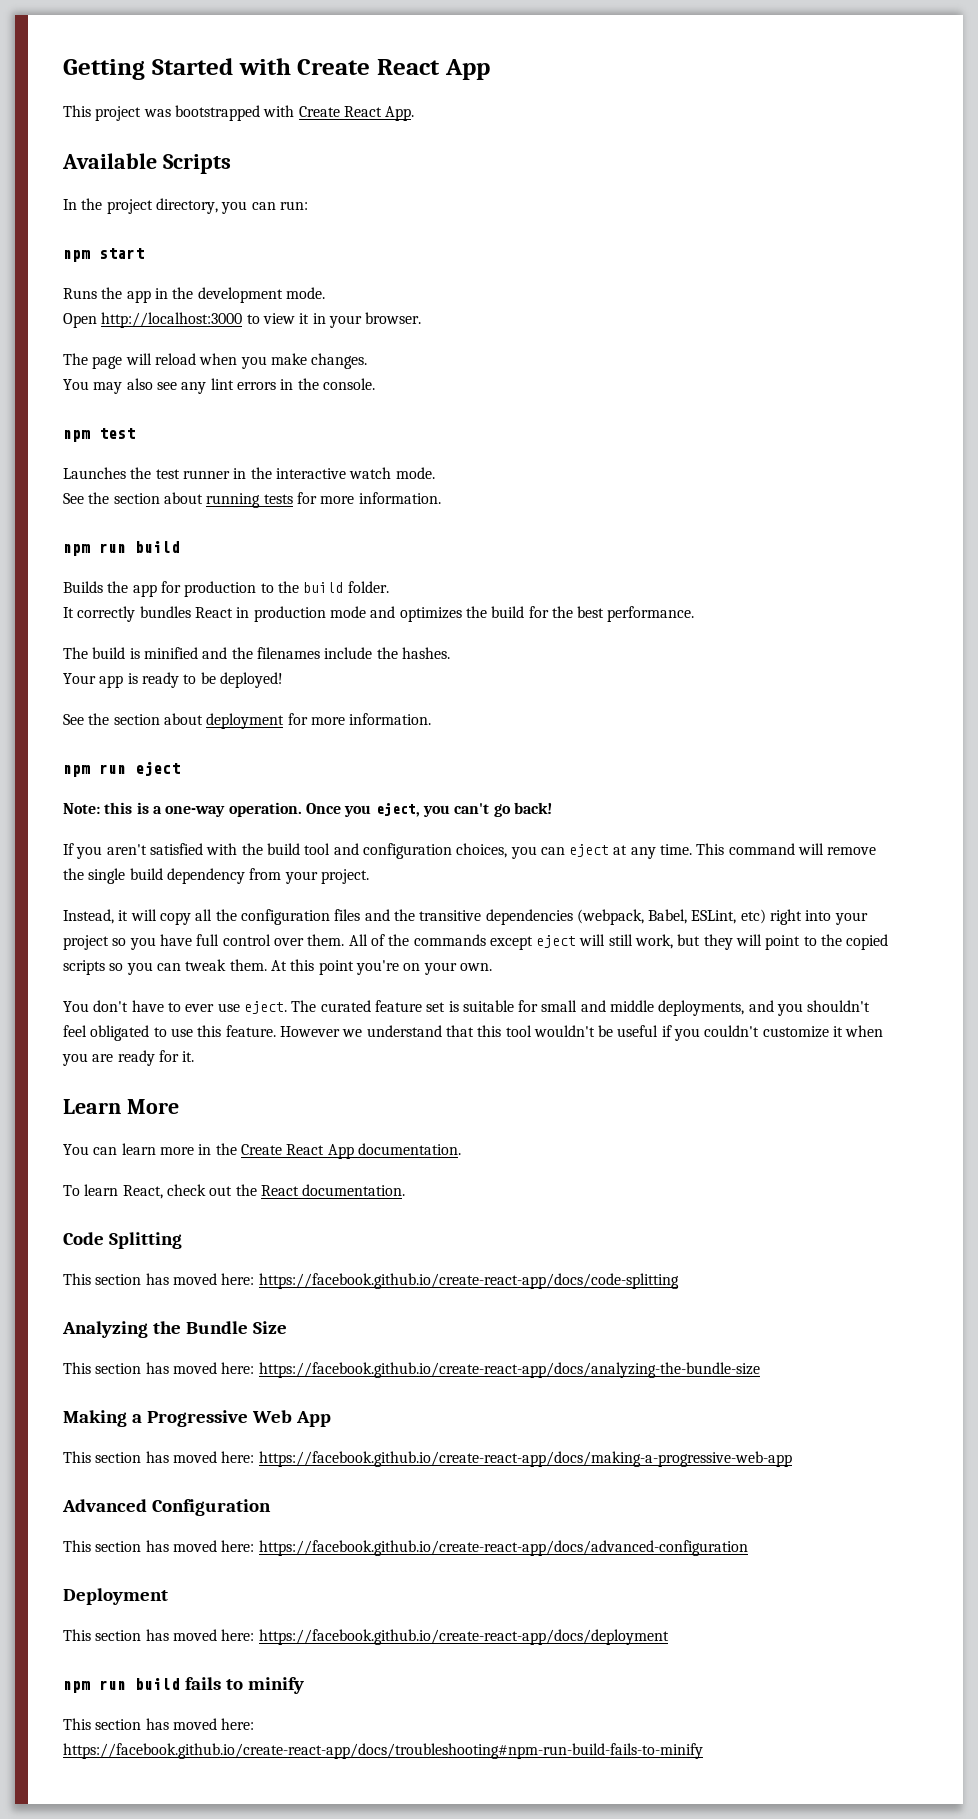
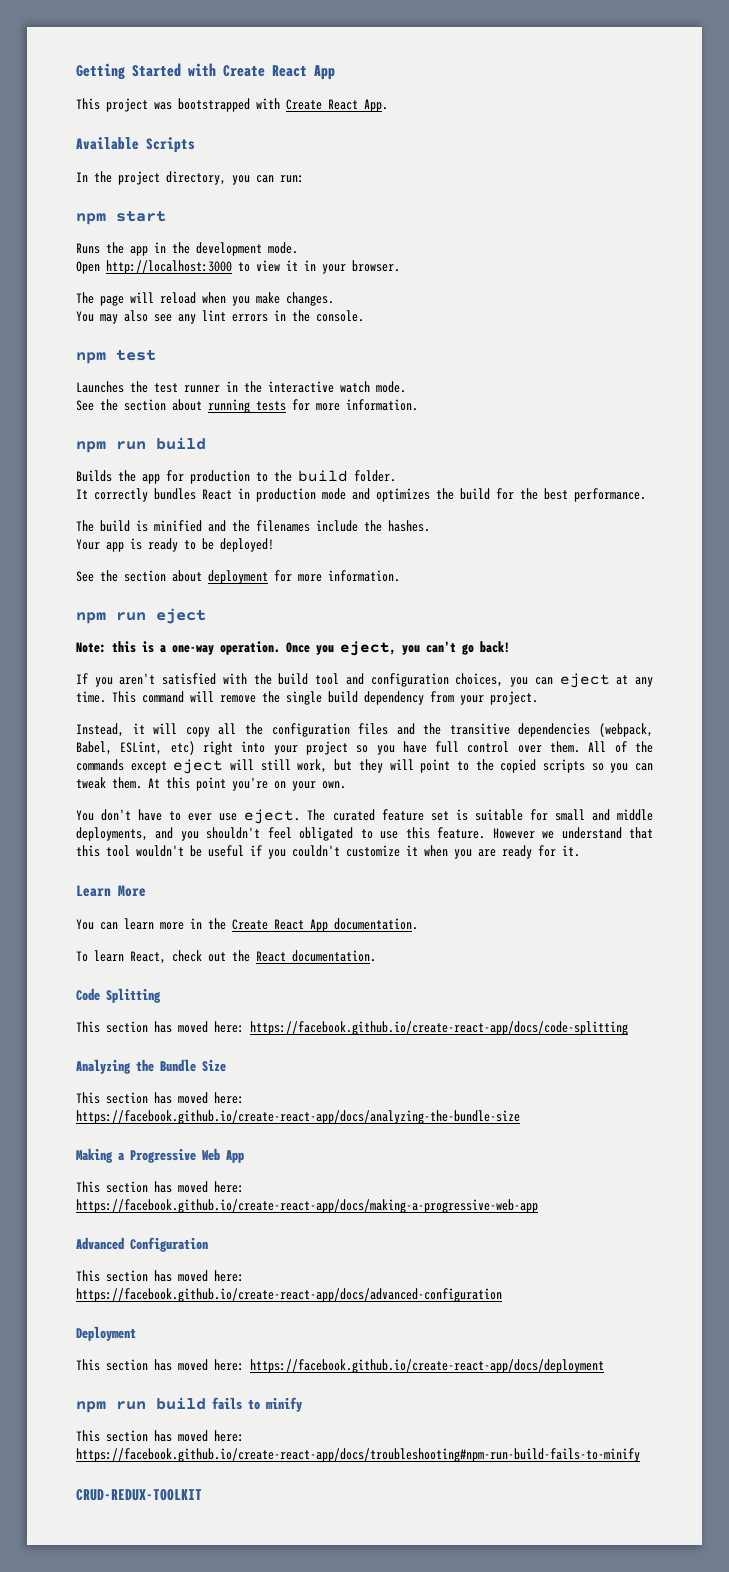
+ CRUD-REDUX-TOOLKIT

